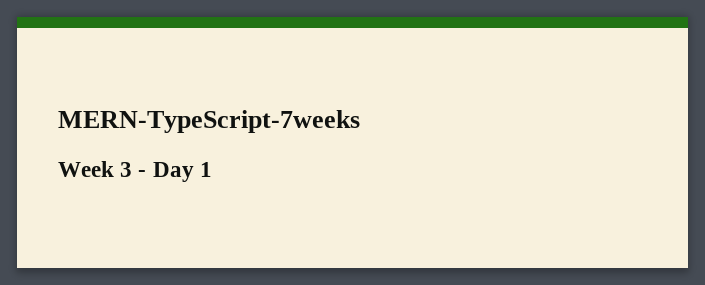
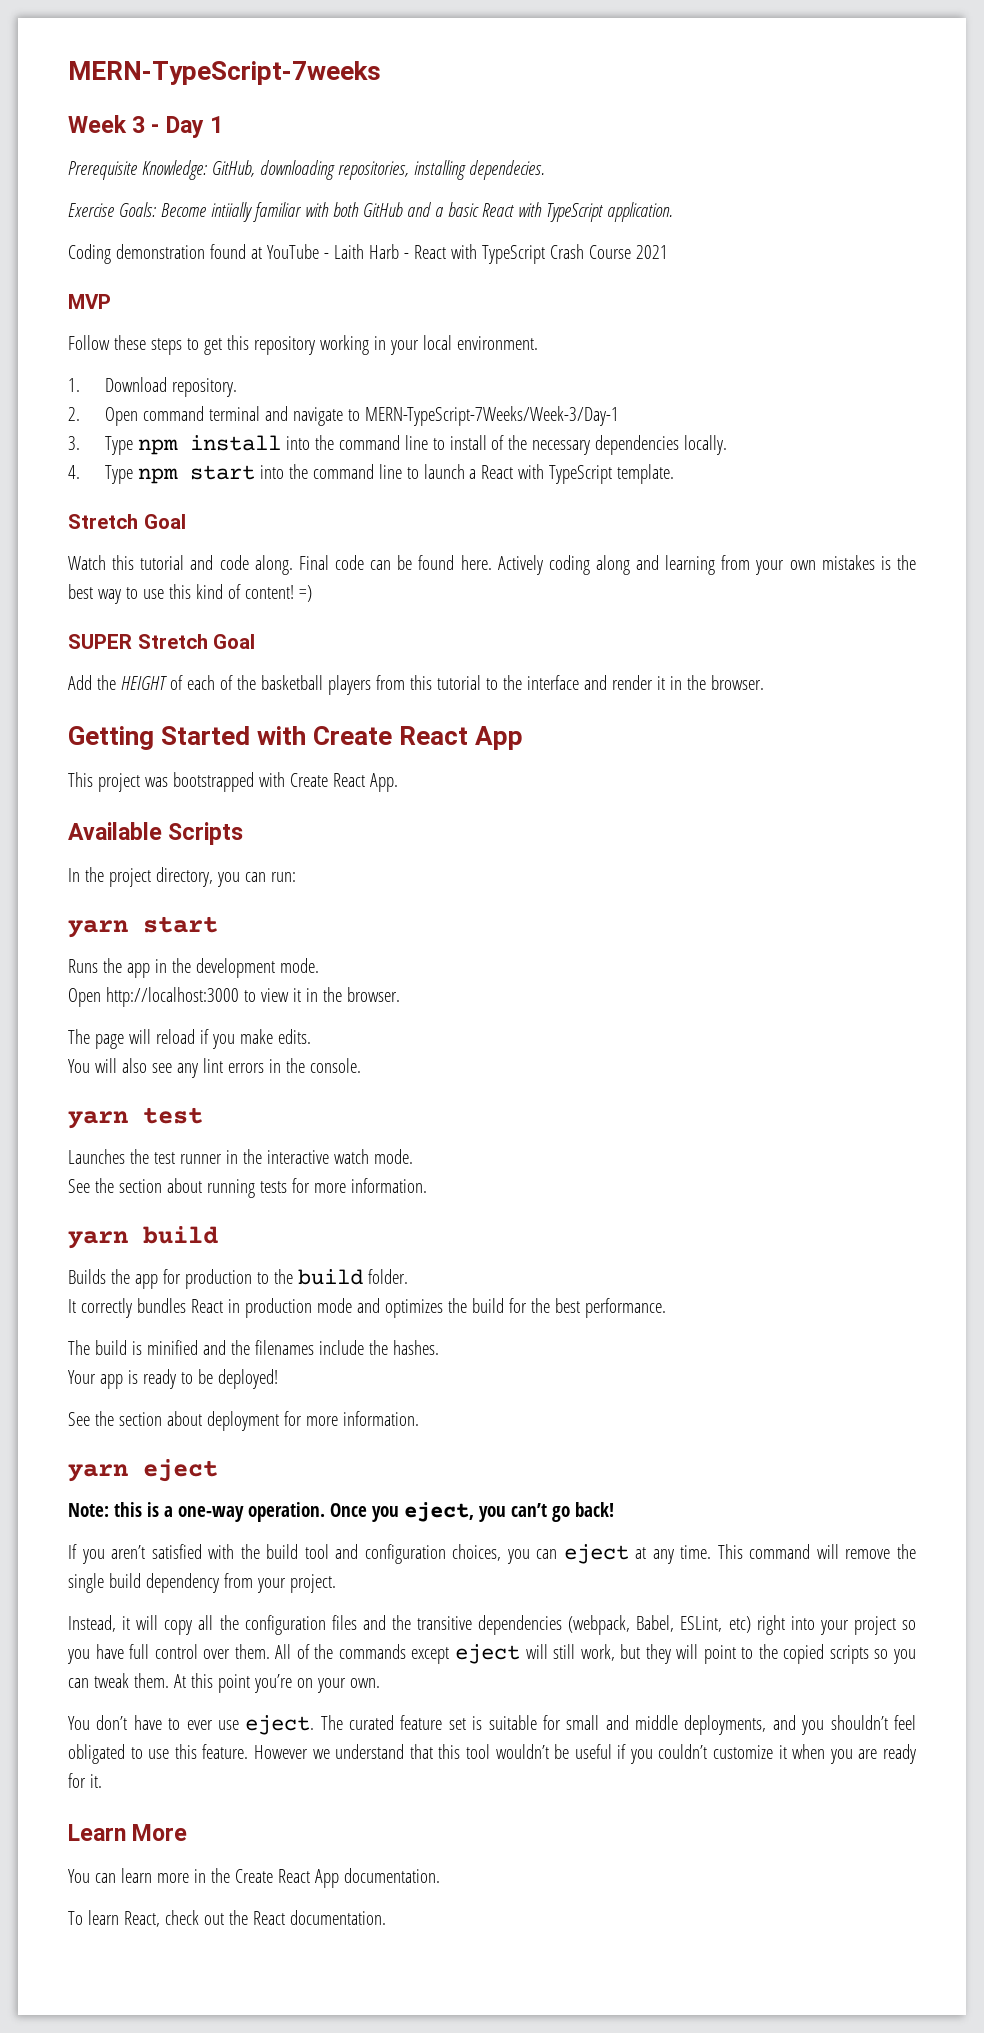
+ Prerequisite Knowledge: GitHub, downloading repositories, installing dependecies.
+ Exercise Goals: Become intiially familiar with both GitHub and a basic React with TypeScript application.
+ Coding demonstration found at YouTube - Laith Harb - React with TypeScript Crash Course 2021
+ MVP
+ Follow these steps to get this repository working in your local environment.
+ 1. Download repository.
+ 2. Open command terminal and navigate to MERN-TypeScript-7Weeks/Week-3/Day-1
+ 3. Type npm install into the command line to install of the necessary dependencies locally.
+ 4. Type npm start into the command line to launch a React with TypeScript template.
+ Stretch Goal
+ Watch this tutorial and code along. Final code can be found here. Actively coding along and learning from your own mistakes is the best way to use this kind of content! =)
+ SUPER Stretch Goal
+ Add the HEIGHT of each of the basketball players from this tutorial to the interface and render it in the browser.
+ Getting Started with Create React App
+ This project was bootstrapped with Create React App.
+ Available Scripts
+ In the project directory, you can run:
+ yarn start
+ Runs the app in the development mode.
+ Open http://localhost:3000 to view it in the browser.
+ The page will reload if you make edits.
+ You will also see any lint errors in the console.
+ yarn test
+ Launches the test runner in the interactive watch mode.
+ See the section about running tests for more information.
+ yarn build
+ Builds the app for production to the build folder.
+ It correctly bundles React in production mode and optimizes the build for the best performance.
+ The build is minified and the filenames include the hashes.
+ Your app is ready to be deployed!
+ See the section about deployment for more information.
+ yarn eject
+ Note: this is a one-way operation. Once you eject, you can’t go back!
+ If you aren’t satisfied with the build tool and configuration choices, you can eject at any time. This command will remove the single build dependency from your project.
+ Instead, it will copy all the configuration files and the transitive dependencies (webpack, Babel, ESLint, etc) right into your project so you have full control over them. All of the commands except eject will still work, but they will point to the copied scripts so you can tweak them. At this point you’re on your own.
+ You don’t have to ever use eject. The curated feature set is suitable for small and middle deployments, and you shouldn’t feel obligated to use this feature. However we understand that this tool wouldn’t be useful if you couldn’t customize it when you are ready for it.
+ Learn More
+ You can learn more in the Create React App documentation.
+ To learn React, check out the React documentation.

